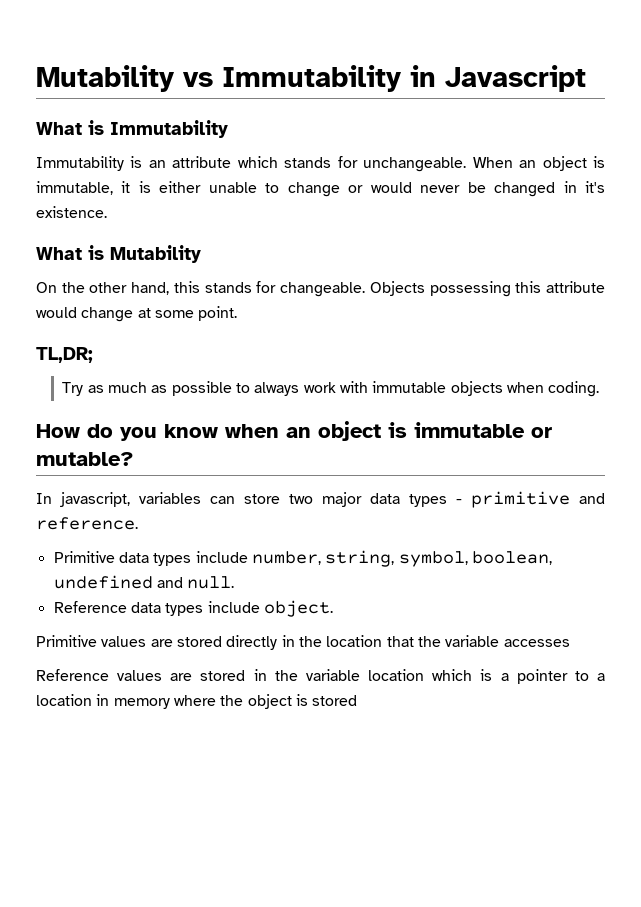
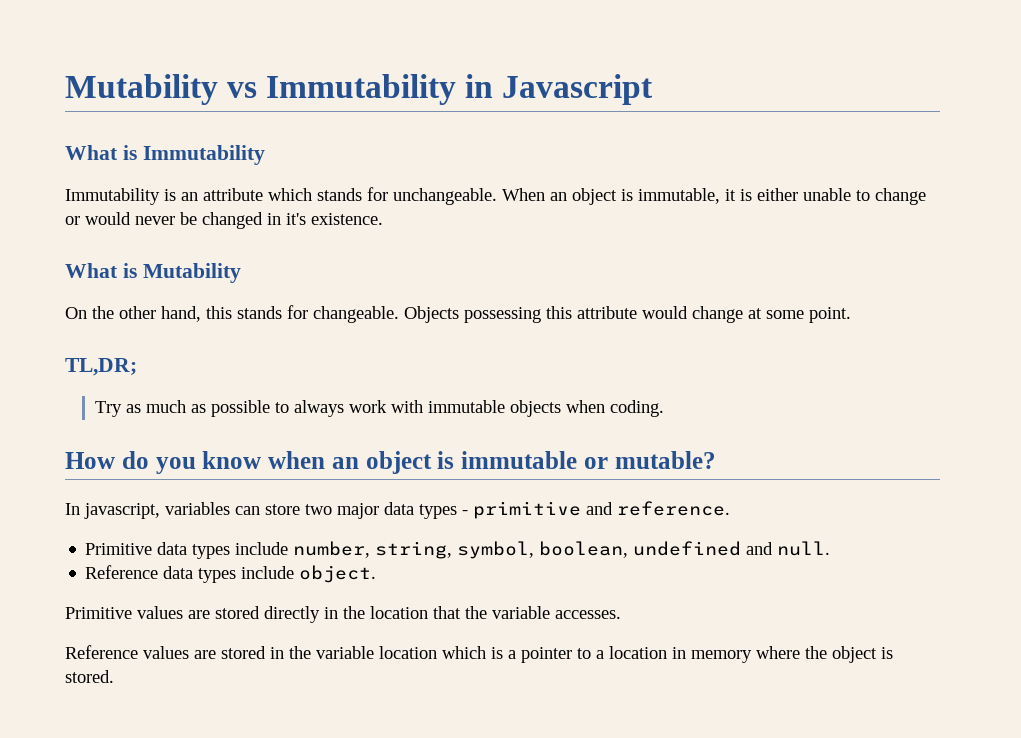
- Primitive values are stored directly in the location that the variable accesses
+ Primitive values are stored directly in the location that the variable accesses.
- Reference values are stored in the variable location which is a pointer to a location in memory where the object is stored
+ Reference values are stored in the variable location which is a pointer to a location in memory where the object is stored.

